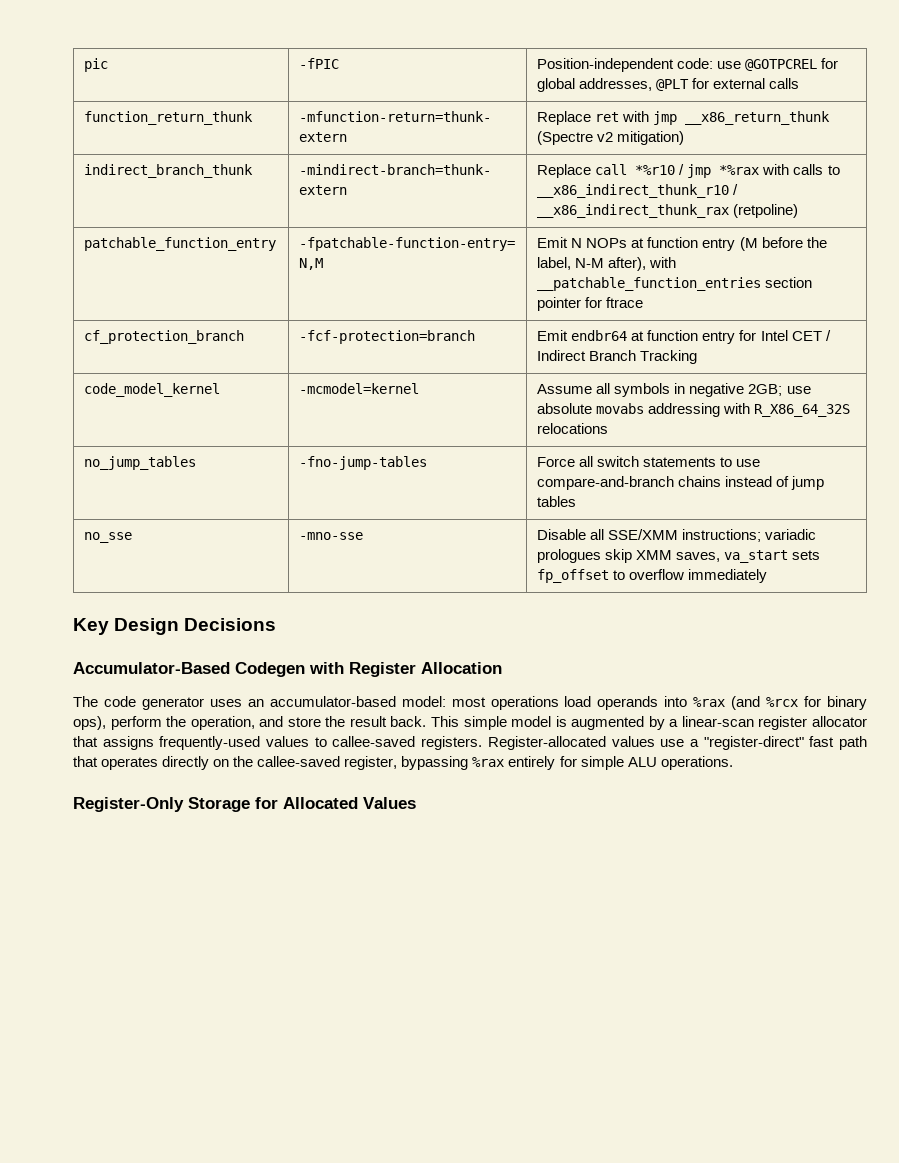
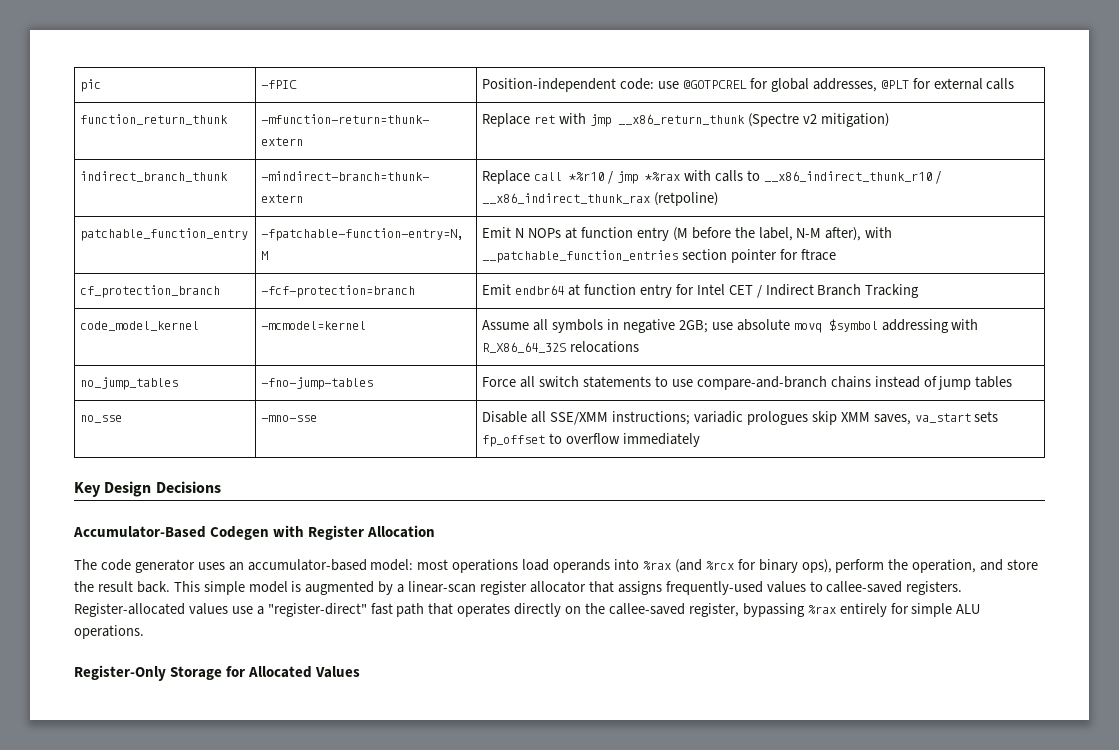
- code_model_kernel | -mcmodel=kernel | Assume all symbols in negative 2GB; use absolute movabs addressing with R_X86_64_32S relocations
+ code_model_kernel | -mcmodel=kernel | Assume all symbols in negative 2GB; use absolute movq $symbol addressing with R_X86_64_32S relocations

